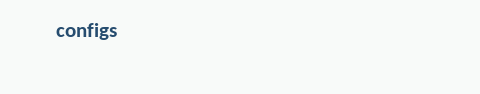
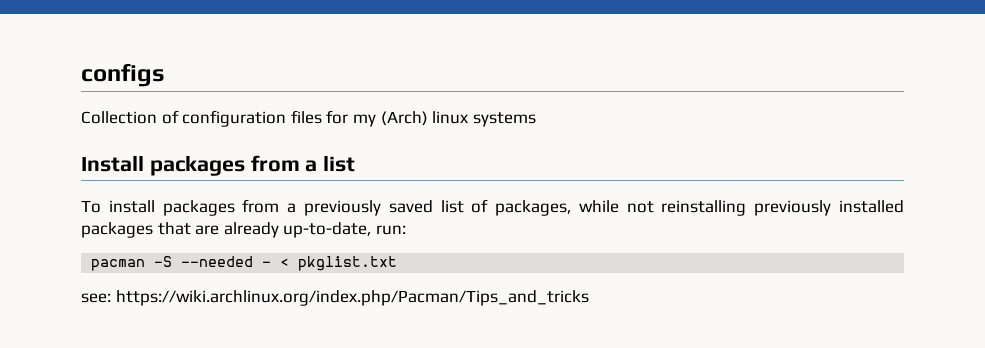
+ Collection of configuration files for my (Arch) linux systems
+ Install packages from a list
+ To install packages from a previously saved list of packages, while not reinstalling previously installed packages that are already up-to-date, run:
+ pacman -S --needed - < pkglist.txt
+ see: https://wiki.archlinux.org/index.php/Pacman/Tips_and_tricks

